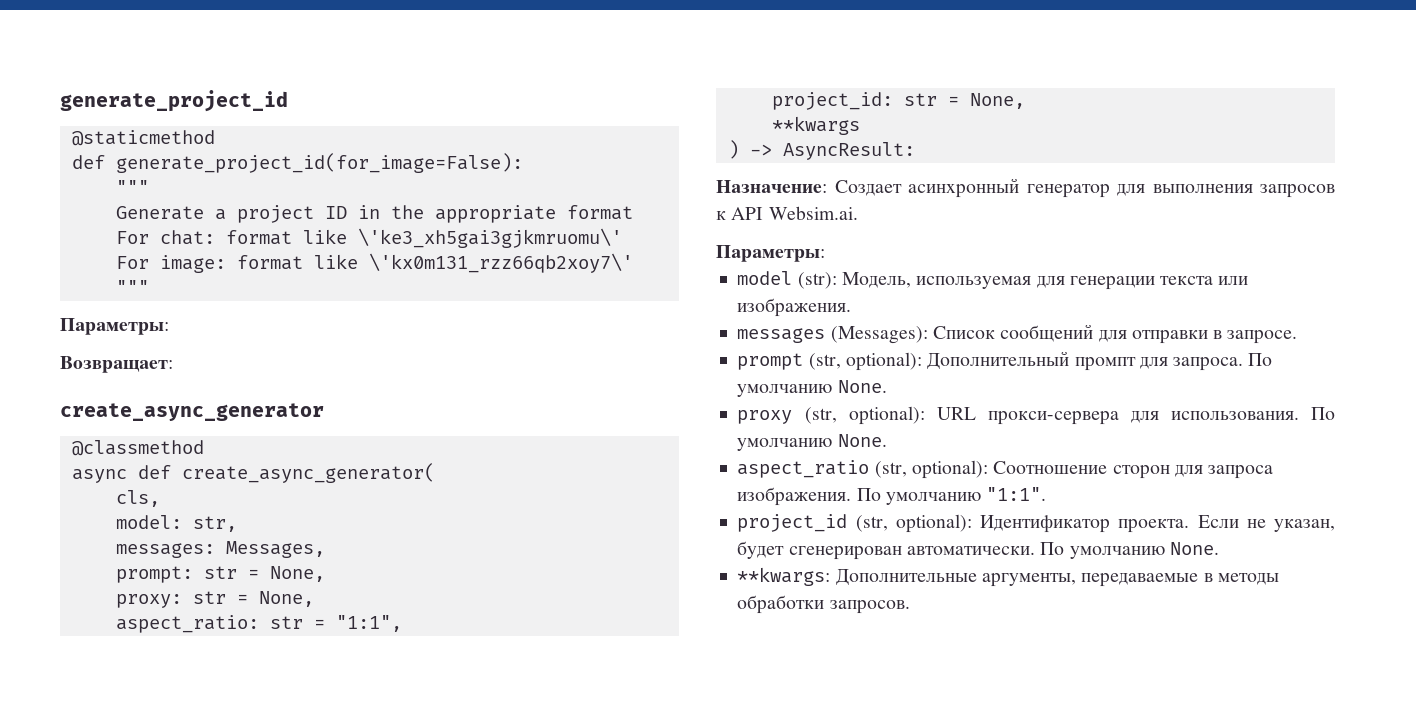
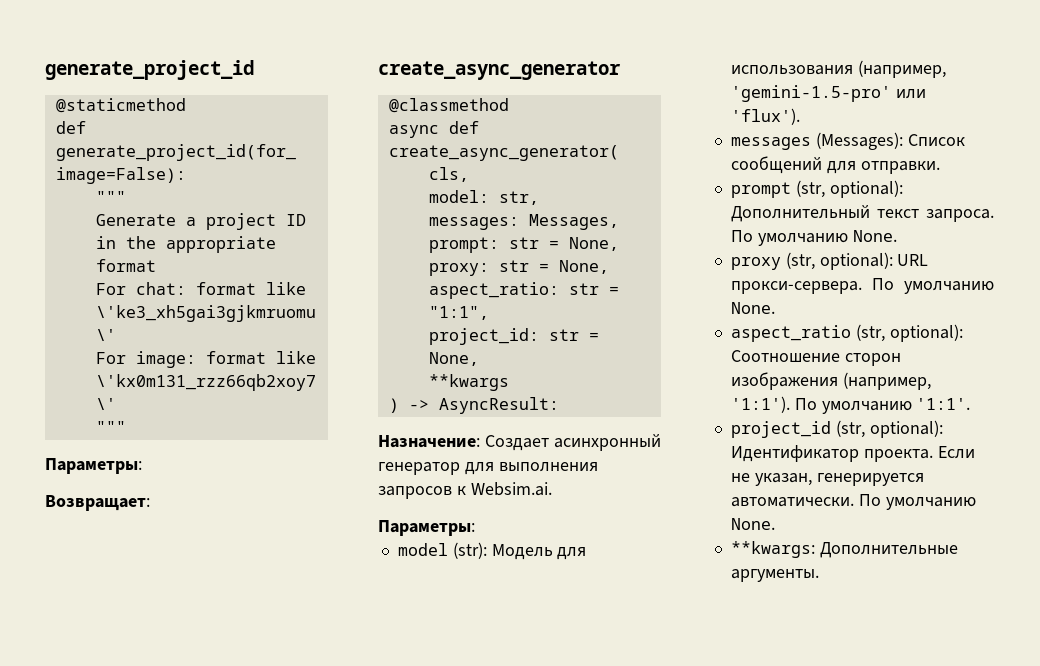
- Назначение: Создает асинхронный генератор для выполнения запросов к API Websim.ai.
+ Назначение: Создает асинхронный генератор для выполнения запросов к Websim.ai.
- model (str): Модель, используемая для генерации текста или изображения.
+ model (str): Модель для использования (например, 'gemini-1.5-pro' или 'flux').
- messages (Messages): Список сообщений для отправки в запросе.
+ messages (Messages): Список сообщений для отправки.
- prompt (str, optional): Дополнительный промпт для запроса.
+ prompt (str, optional): Дополнительный текст запроса.
- proxy (str, optional): URL прокси-сервера для использования.
+ proxy (str, optional): URL прокси-сервера.
- aspect_ratio (str, optional): Соотношение сторон для запроса изображения. По умолчанию "1:1".
+ aspect_ratio (str, optional): Соотношение сторон изображения (например, '1:1'). По умолчанию '1:1'.
- Если не указан, будет сгенерирован автоматически.
+ Если не указан, генерируется автоматически.
- **kwargs: Дополнительные аргументы, передаваемые в методы обработки запросов.
+ **kwargs: Дополнительные аргументы.

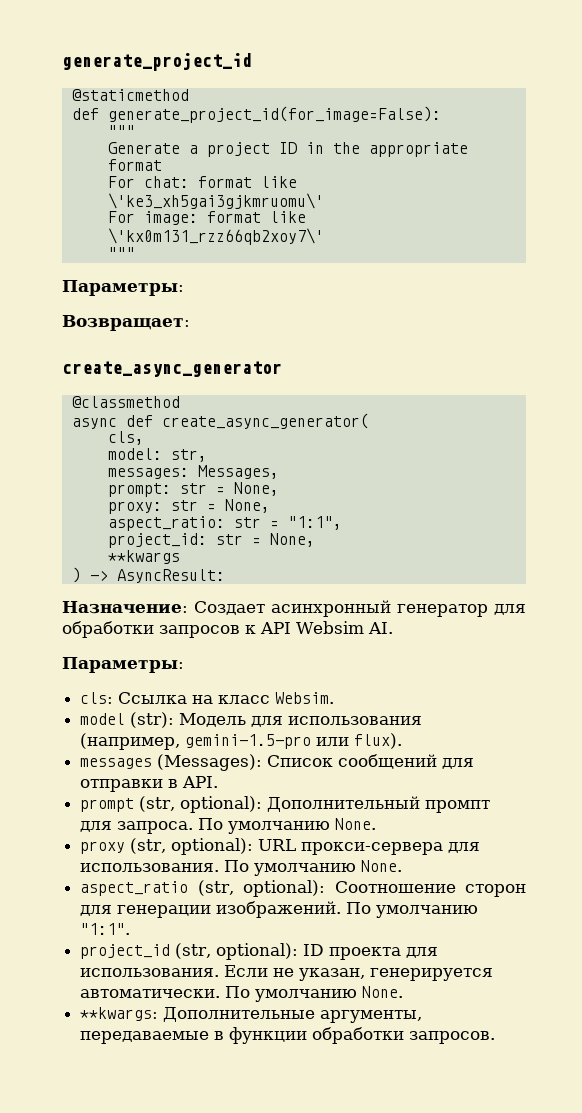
- Назначение: Создает асинхронный генератор для выполнения запросов к Websim.ai.
+ Назначение: Создает асинхронный генератор для обработки запросов к API Websim AI.
  Параметры:
+ cls: Ссылка на класс Websim.
- model (str): Модель для использования (например, 'gemini-1.5-pro' или 'flux').
+ model (str): Модель для использования (например, gemini-1.5-pro или flux).
- messages (Messages): Список сообщений для отправки.
+ messages (Messages): Список сообщений для отправки в API.
- prompt (str, optional): Дополнительный текст запроса.
+ prompt (str, optional): Дополнительный промпт для запроса.
- proxy (str, optional): URL прокси-сервера.
+ proxy (str, optional): URL прокси-сервера для использования.
- aspect_ratio (str, optional): Соотношение сторон изображения (например, '1:1'). По умолчанию '1:1'.
+ aspect_ratio (str, optional): Соотношение сторон для генерации изображений. По умолчанию "1:1".
- project_id (str, optional): Идентификатор проекта.
+ project_id (str, optional): ID проекта для использования.
- **kwargs: Дополнительные аргументы.
+ **kwargs: Дополнительные аргументы, передаваемые в функции обработки запросов.

